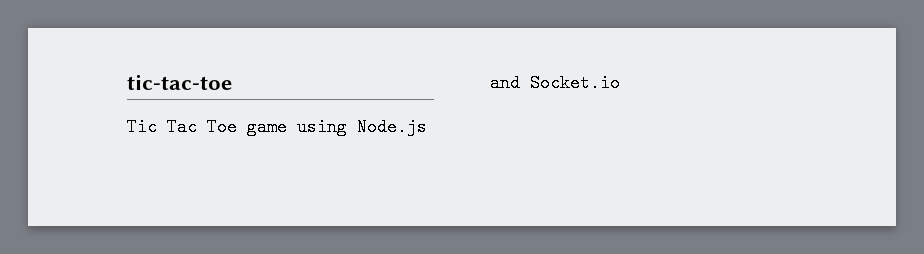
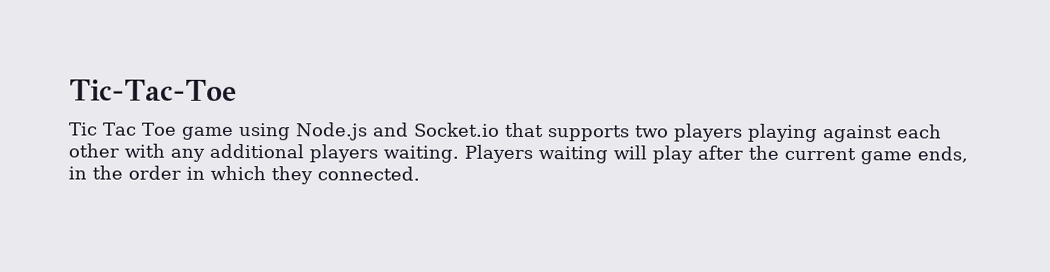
- tic-tac-toe
+ Tic-Tac-Toe
- Tic Tac Toe game using Node.js and Socket.io
+ Tic Tac Toe game using Node.js and Socket.io that supports two players playing against each other with any additional players waiting. Players waiting will play after the current game ends, in the order in which they connected.

